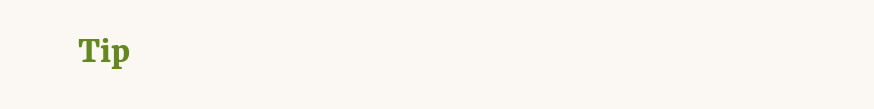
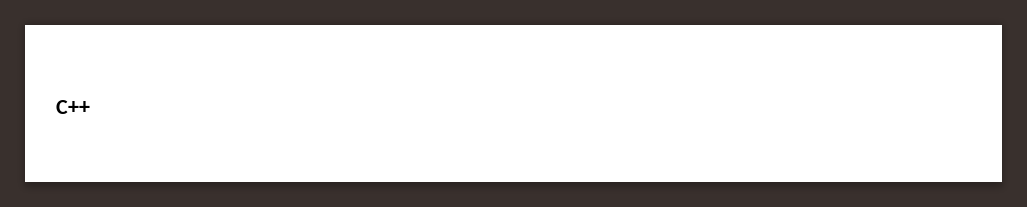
- Tip
+ C++

